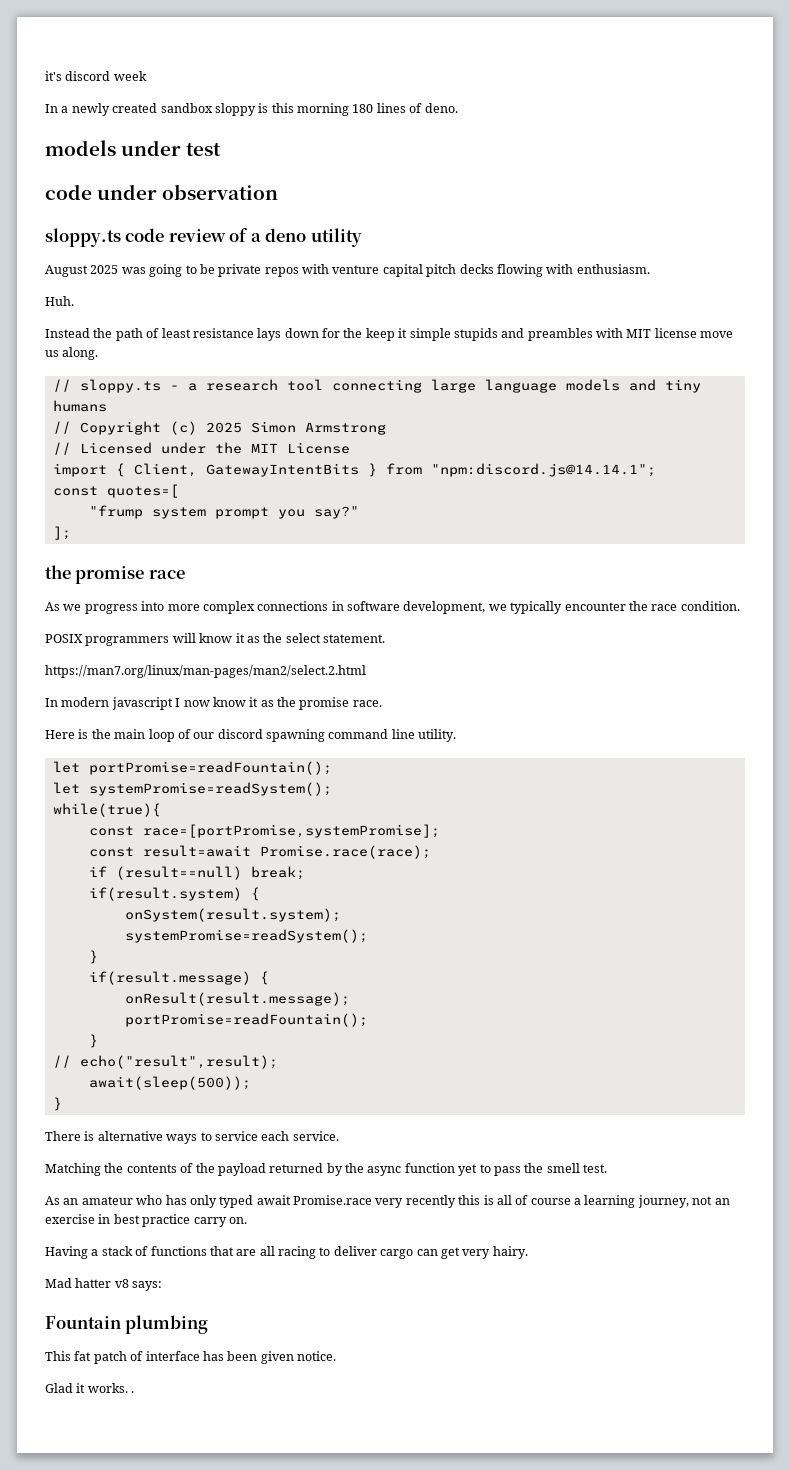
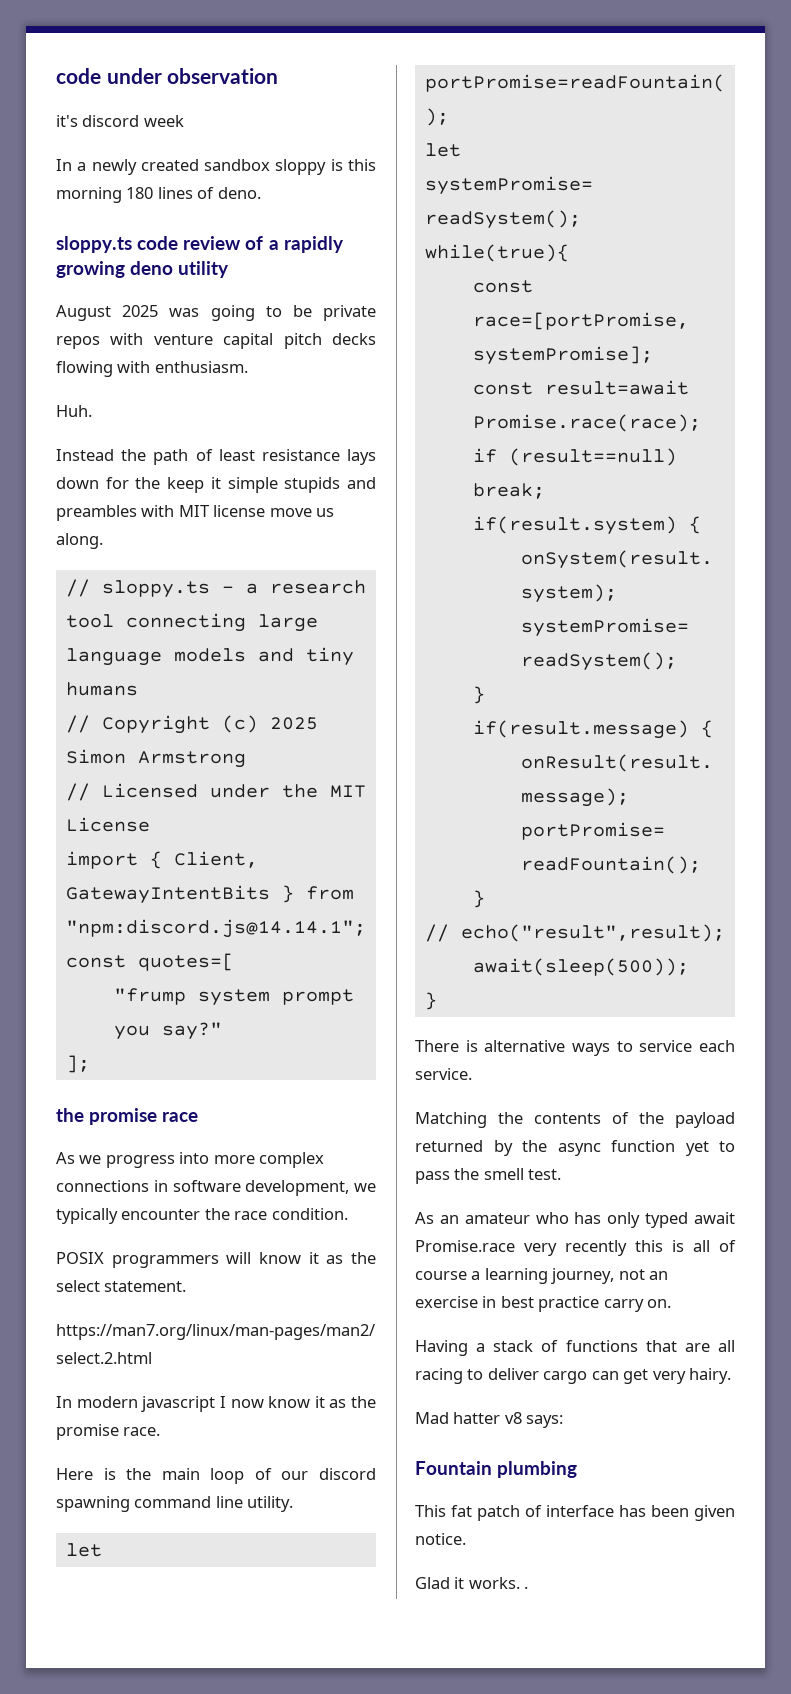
+ code under observation
- models under test
- code under observation
- sloppy.ts code review of a deno utility
+ sloppy.ts code review of a rapidly growing deno utility

